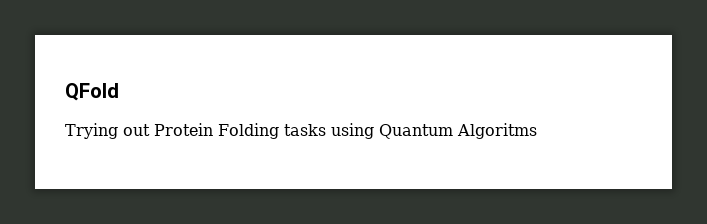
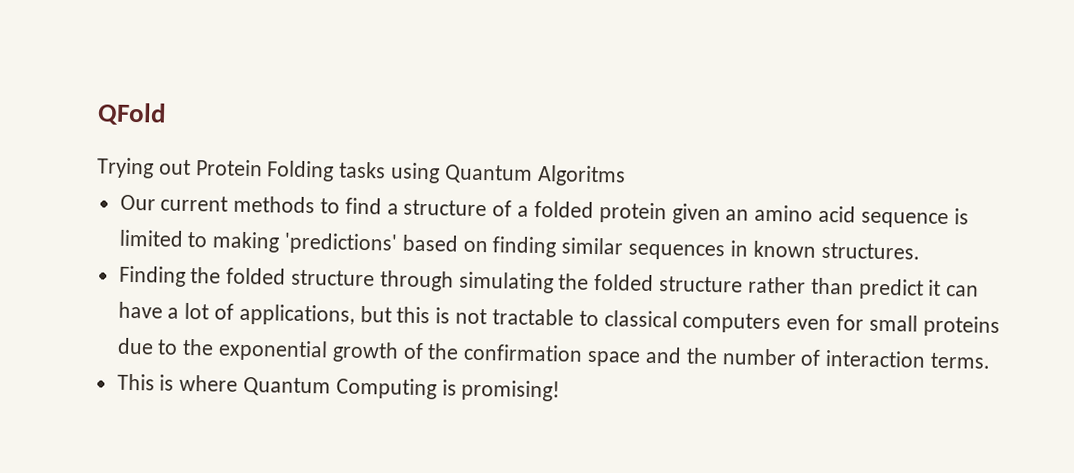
+ Our current methods to find a structure of a folded protein given an amino acid sequence is limited to making 'predictions' based on finding similar sequences in known structures.
+ Finding the folded structure through simulating the folded structure rather than predict it can have a lot of applications, but this is not tractable to classical computers even for small proteins due to the exponential growth of the confirmation space and the number of interaction terms.
+ This is where Quantum Computing is promising!

